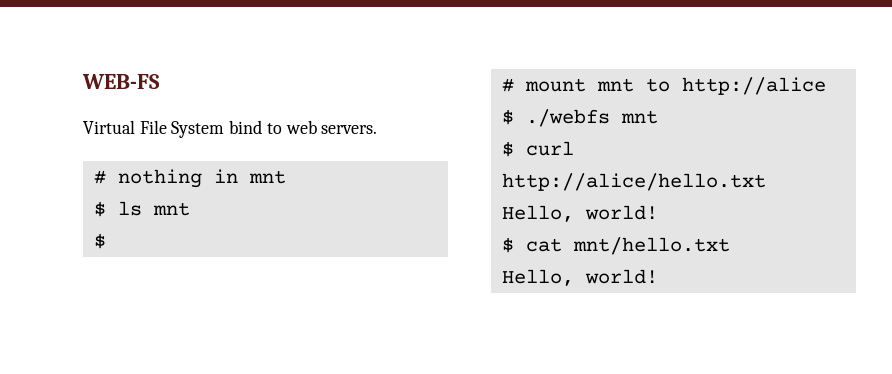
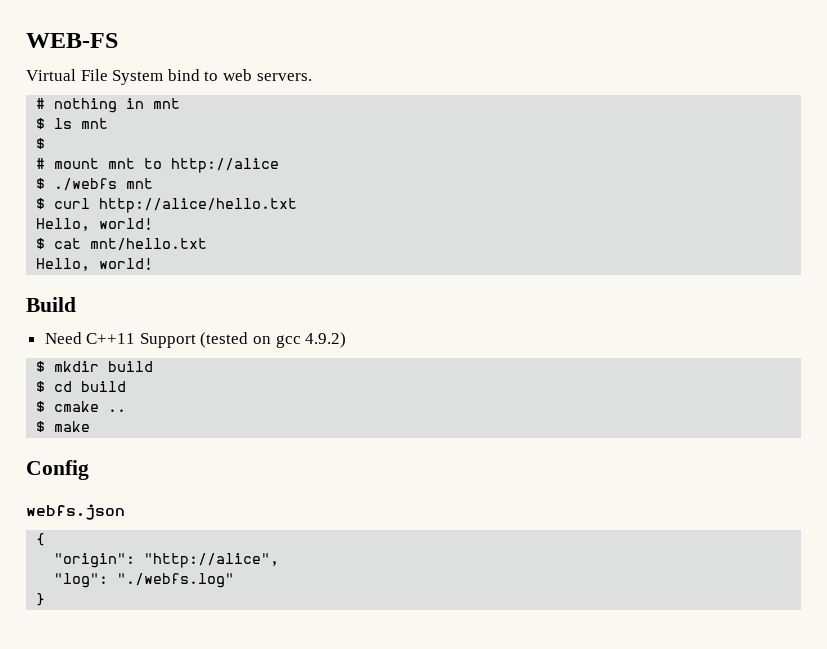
+ Build
+ Need C++11 Support (tested on gcc 4.9.2)
+ $ mkdir build
+ $ cd build
+ $ cmake ..
+ $ make
+ Config
+ webfs.json
+ {
+ "origin": "http://alice",
+ "log": "./webfs.log"
+ }

